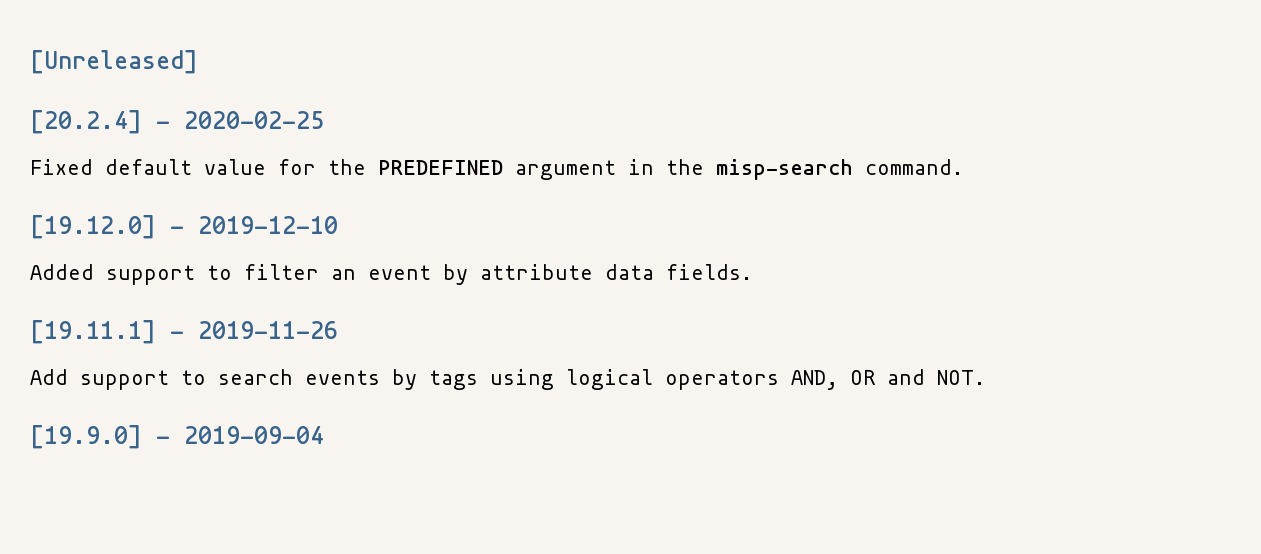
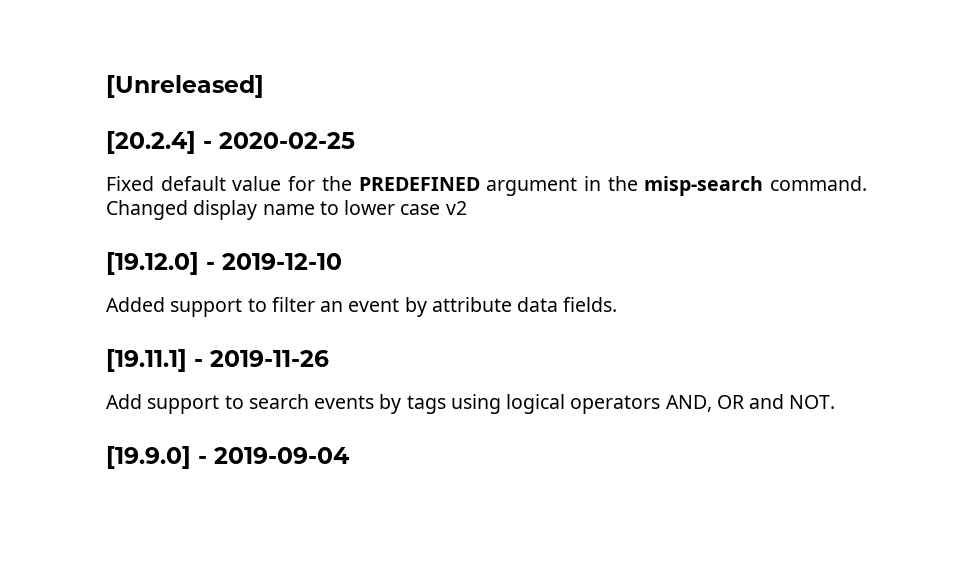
+ Changed display name to lower case v2

